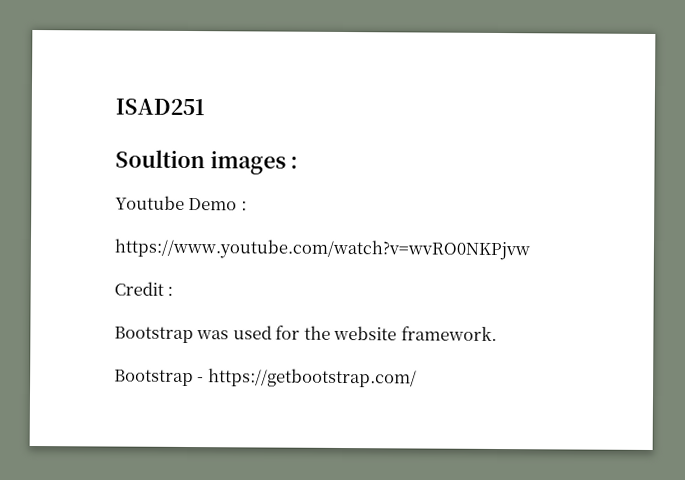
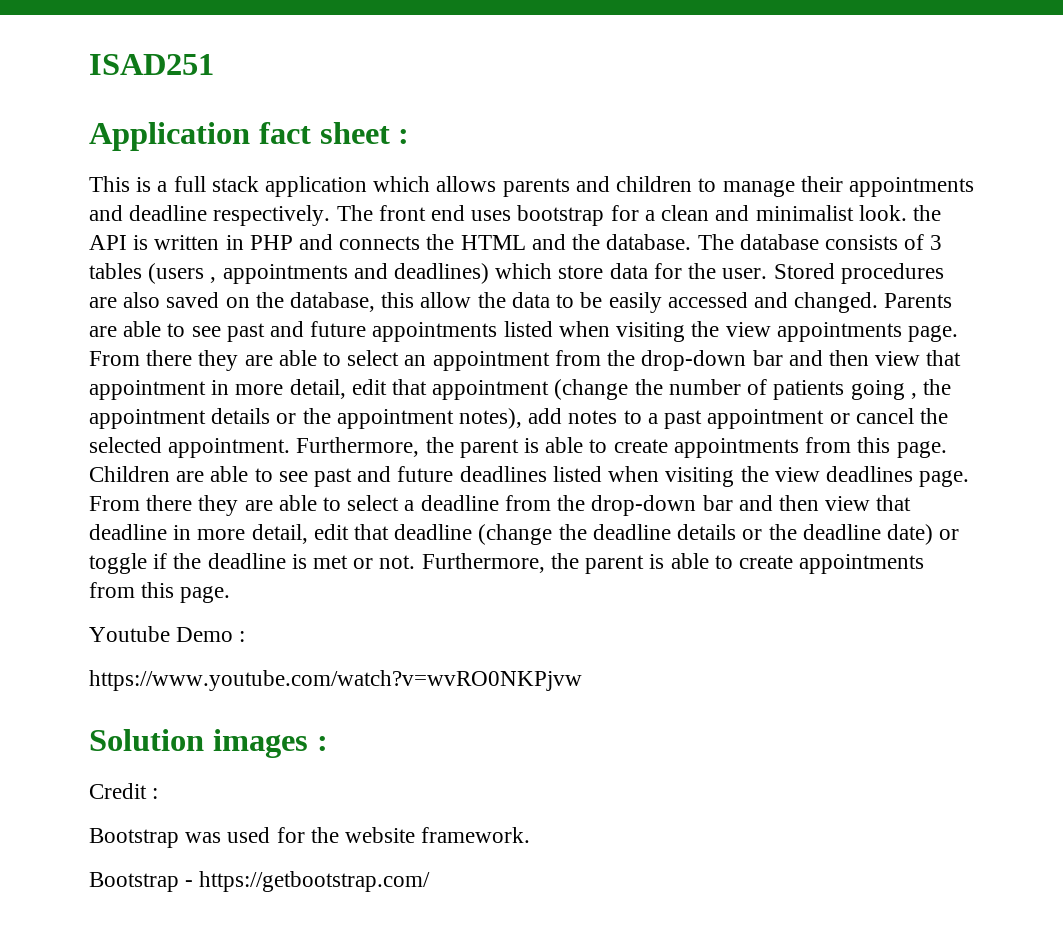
- Soultion images :
+ Application fact sheet :
+ This is a full stack application which allows parents and children to manage their appointments and deadline respectively. The front end uses bootstrap for a clean and minimalist look. the API is written in PHP and connects the HTML and the database. The database consists of 3 tables (users , appointments and deadlines) which store data for the user. Stored procedures are also saved on the database, this allow the data to be easily accessed and changed. Parents are able to see past and future appointments listed when visiting the view appointments page. From there they are able to select an appointment from the drop-down bar and then view that appointment in more detail, edit that appointment (change the number of patients going , the appointment details or the appointment notes), add notes to a past appointment or cancel the selected appointment. Furthermore, the parent is able to create appointments from this page. Children are able to see past and future deadlines listed when visiting the view deadlines page. From there they are able to select a deadline from the drop-down bar and then view that deadline in more detail, edit that deadline (change the deadline details or the deadline date) or toggle if the deadline is met or not. Furthermore, the parent is able to create appointments from this page.
+ Solution images :

